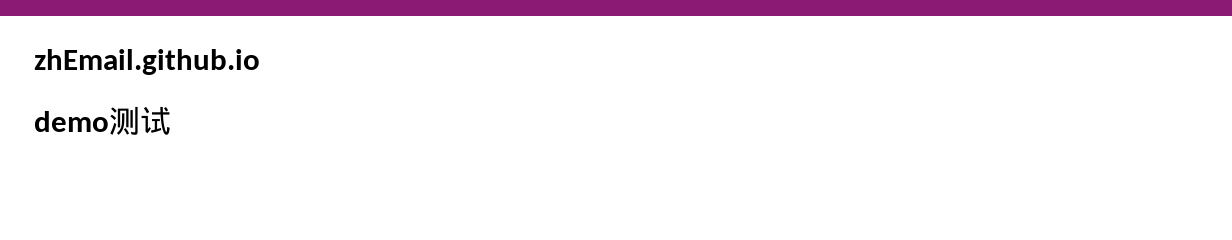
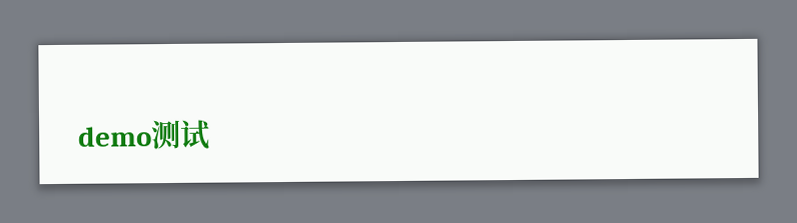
- zhEmail.github.io

